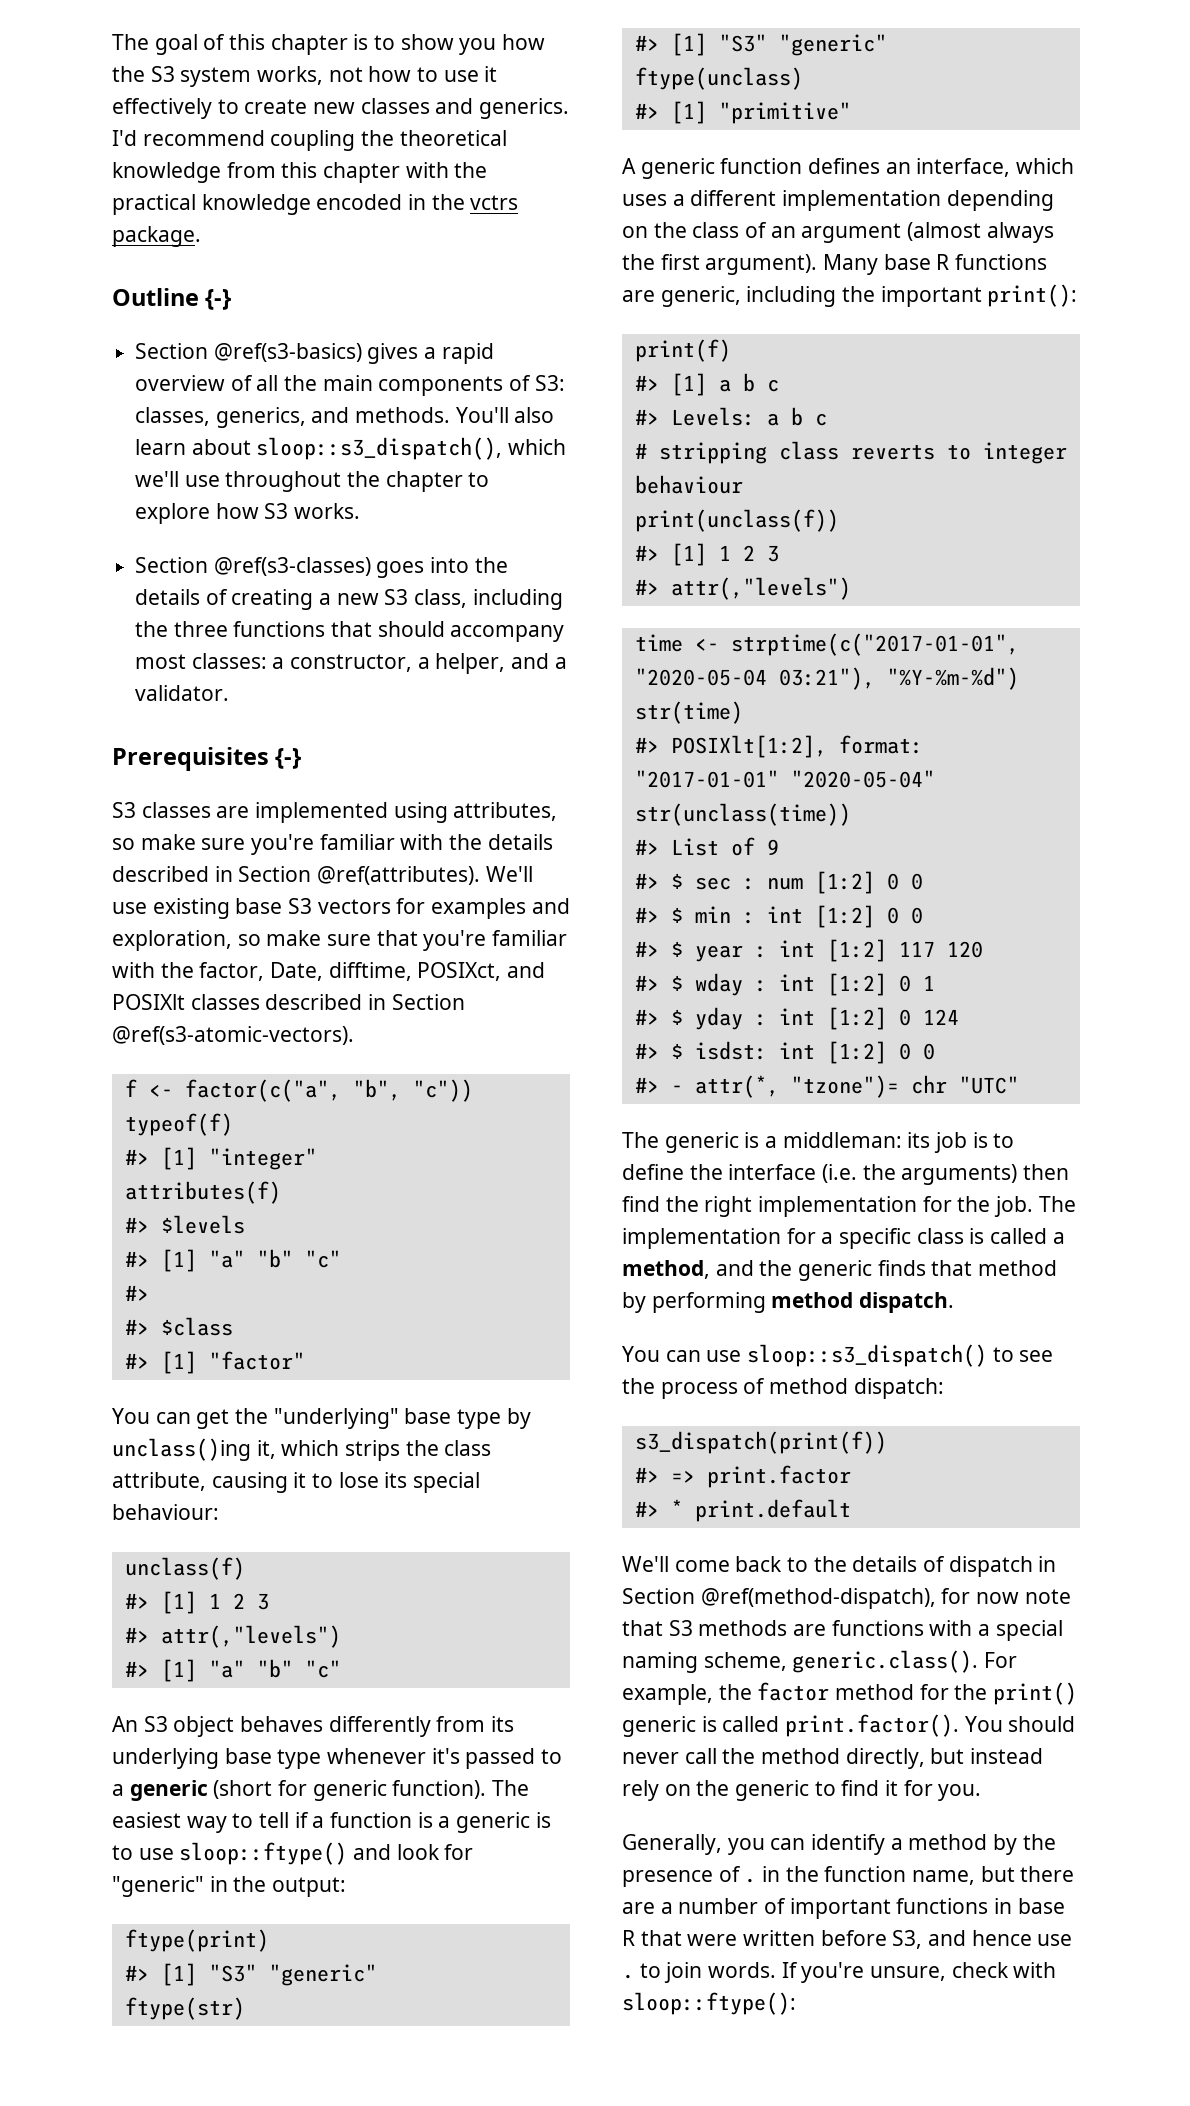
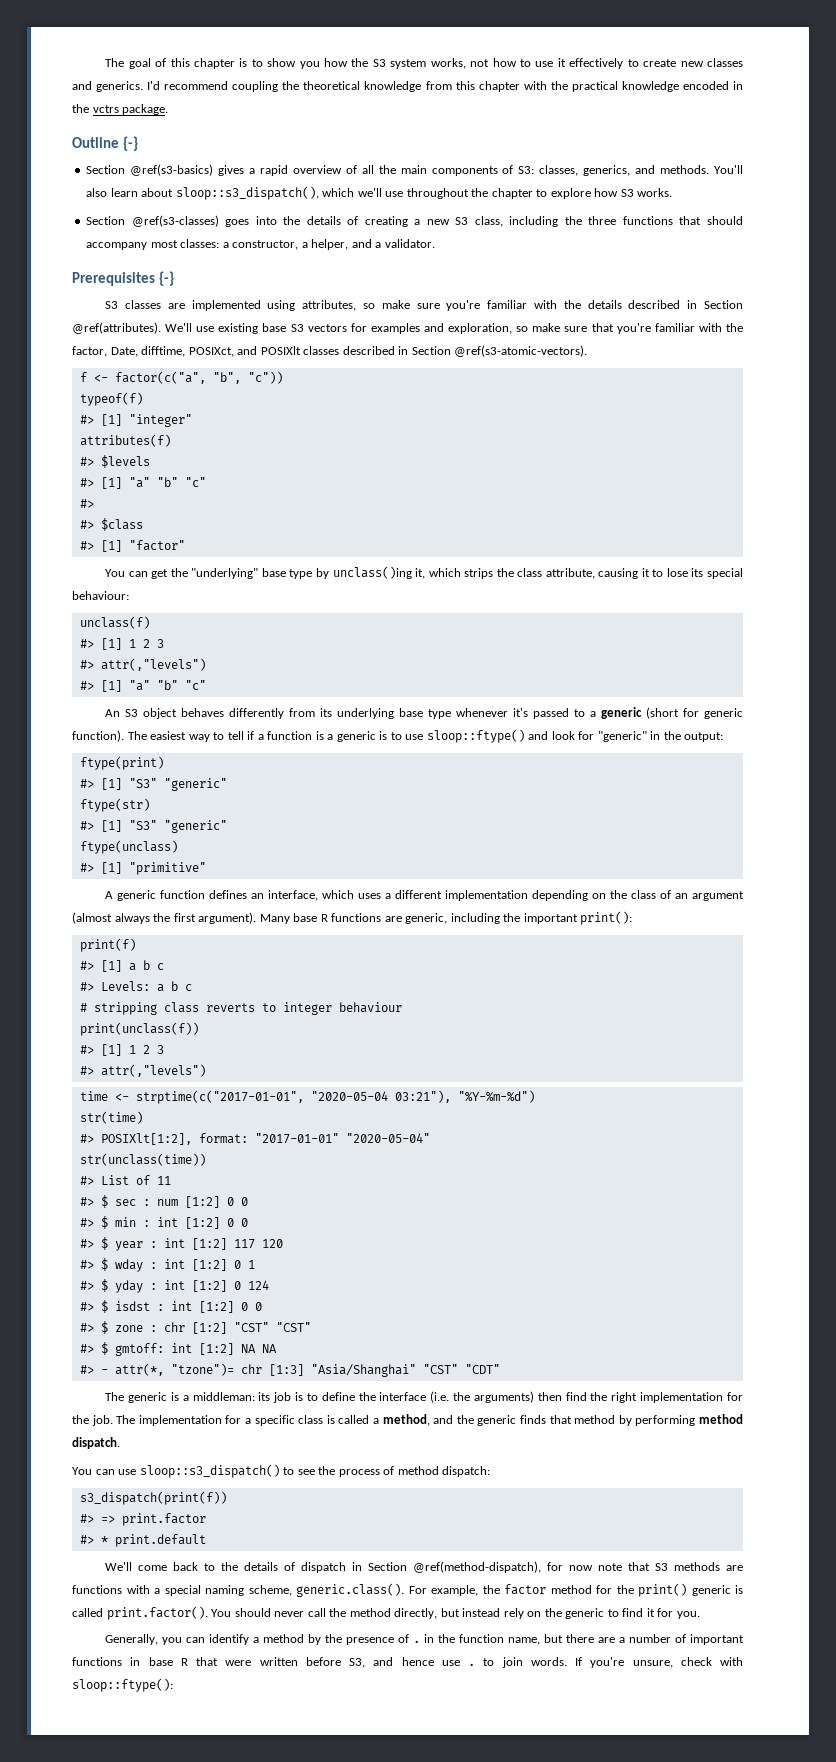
- #> List of 9
+ #> List of 11
- #> $ isdst: int [1:2] 0 0
+ #> $ isdst : int [1:2] 0 0
+ #> $ zone : chr [1:2] "CST" "CST"
+ #> $ gmtoff: int [1:2] NA NA
- #> - attr(*, "tzone")= chr "UTC"
+ #> - attr(*, "tzone")= chr [1:3] "Asia/Shanghai" "CST" "CDT"

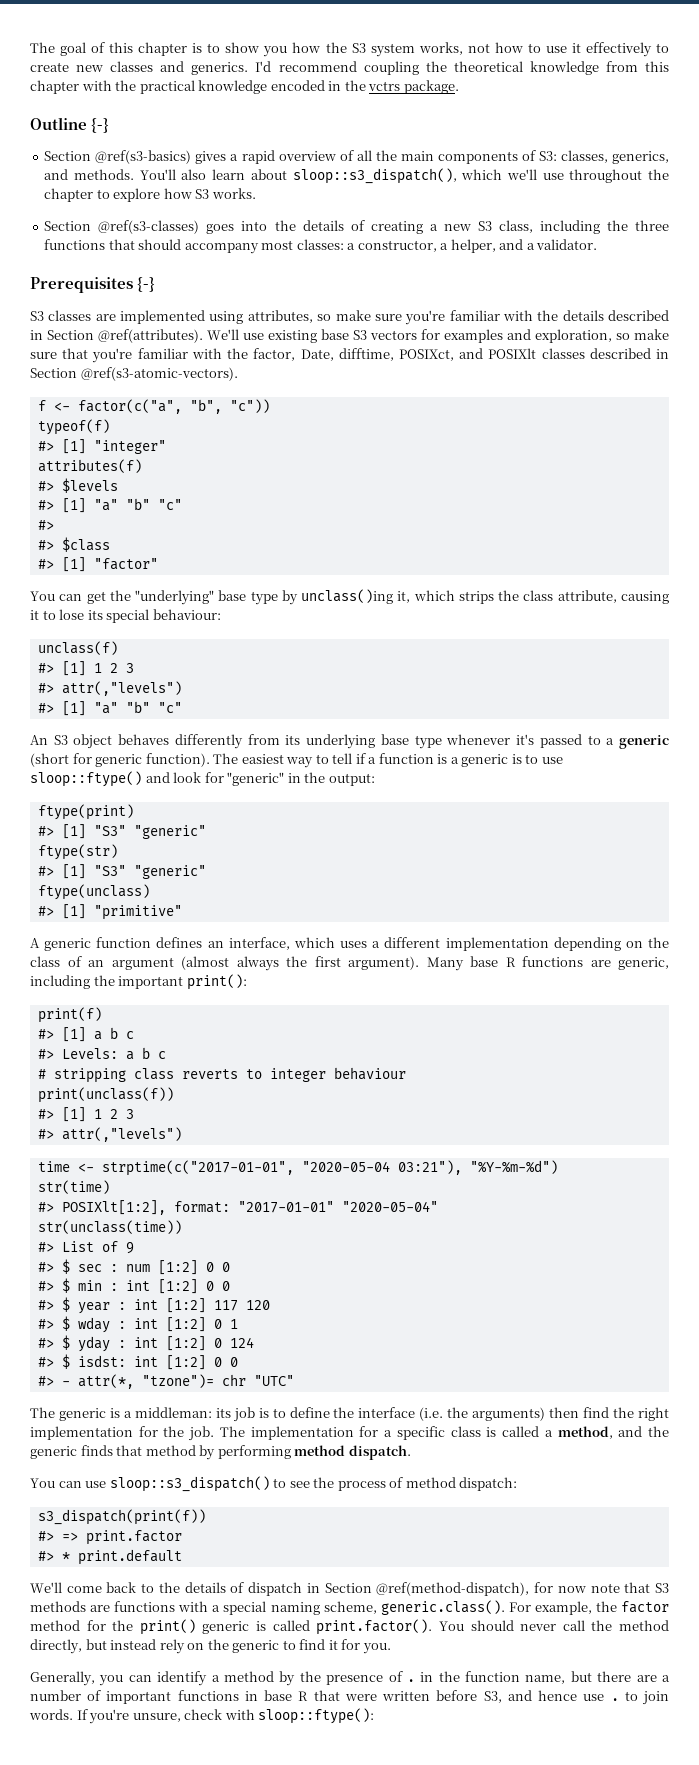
- #> List of 11
+ #> List of 9
- #> $ isdst : int [1:2] 0 0
- #> $ zone : chr [1:2] "CST" "CST"
- #> $ gmtoff: int [1:2] NA NA
+ #> $ isdst: int [1:2] 0 0
- #> - attr(*, "tzone")= chr [1:3] "Asia/Shanghai" "CST" "CDT"
+ #> - attr(*, "tzone")= chr "UTC"

